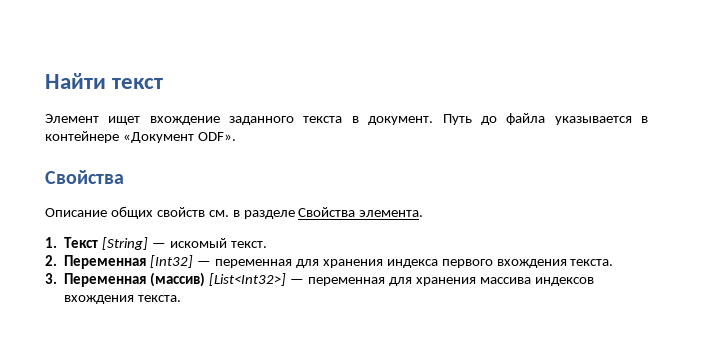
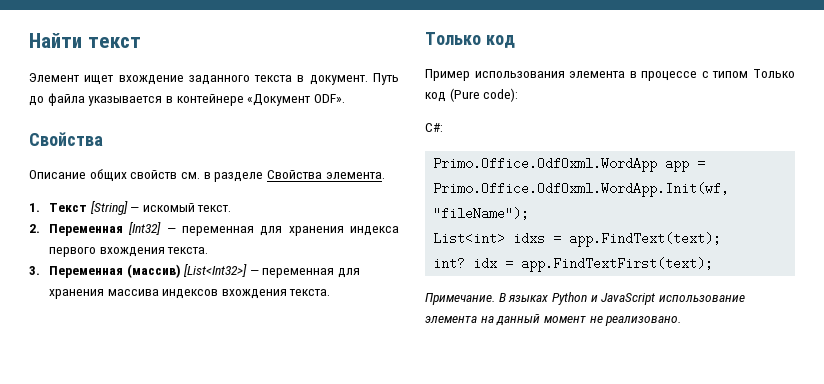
  3. Переменная (массив) [List<Int32>] — переменная для хранения массива индексов вхождения текста.
+ Только код
+ Пример использования элемента в процессе с типом Только код (Pure code):
+ C#:
+ Primo.Office.OdfOxml.WordApp app = Primo.Office.OdfOxml.WordApp.Init(wf, "fileName");
+ List<int> idxs = app.FindText(text);
+ int? idx = app.FindTextFirst(text);
+ Примечание. В языках Python и JavaScript использование элемента на данный момент не реализовано.

